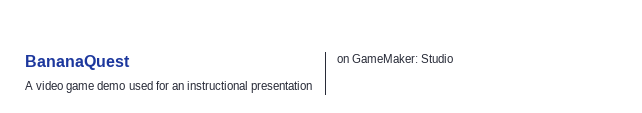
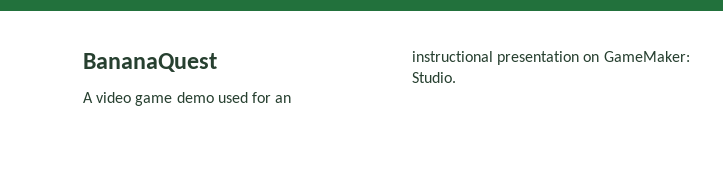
- A video game demo used for an instructional presentation on GameMaker: Studio
+ A video game demo used for an instructional presentation on GameMaker: Studio.

